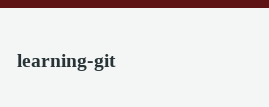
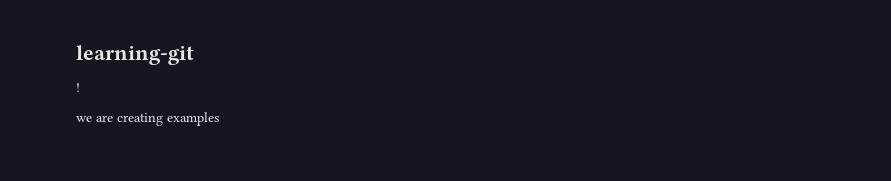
+ !
+ we are creating examples

